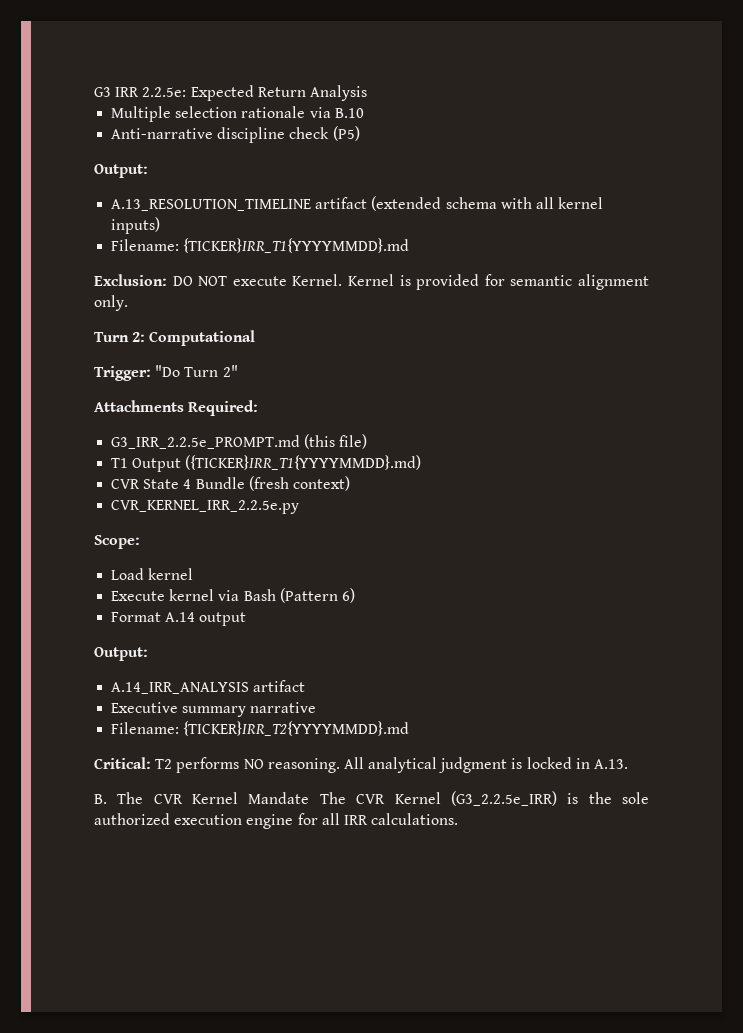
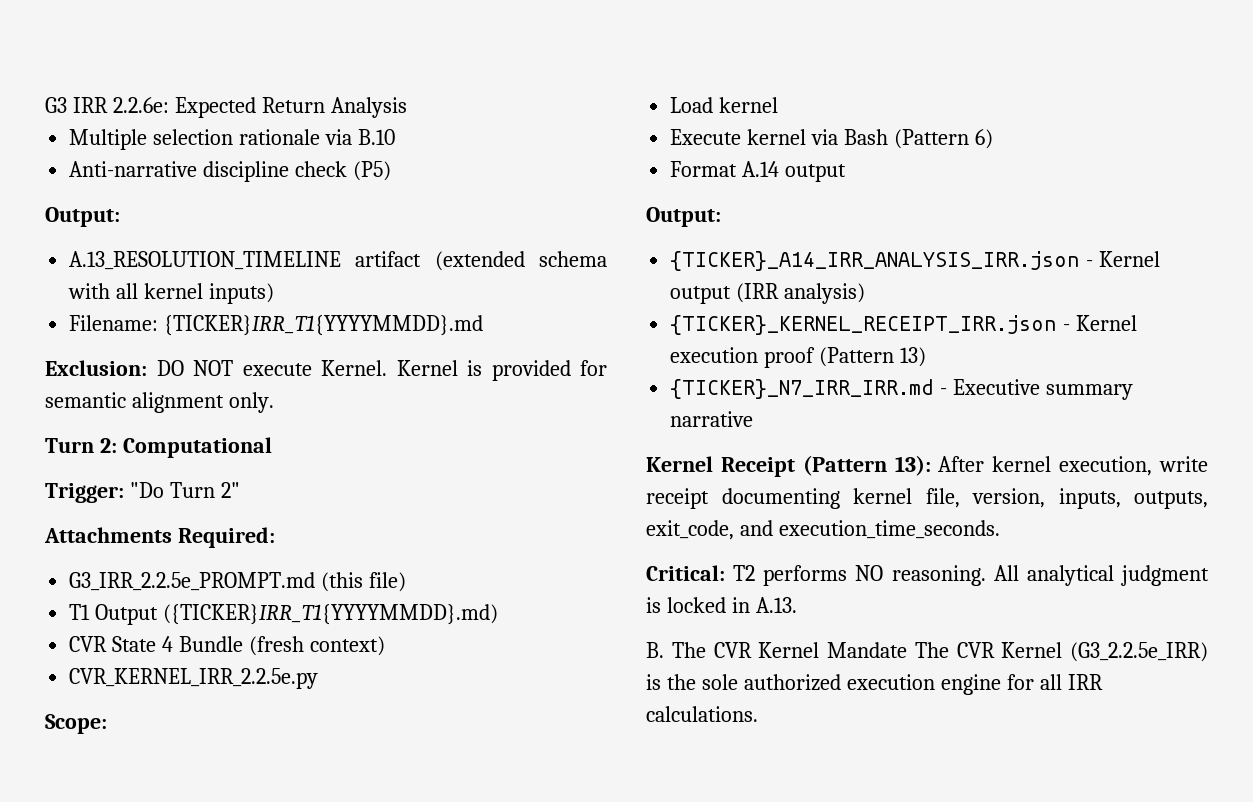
- G3 IRR 2.2.5e: Expected Return Analysis
+ G3 IRR 2.2.6e: Expected Return Analysis
- A.14_IRR_ANALYSIS artifact
- Executive summary narrative
- Filename: {TICKER}IRR_T2{YYYYMMDD}.md
+ {TICKER}_A14_IRR_ANALYSIS_IRR.json - Kernel output (IRR analysis)
+ {TICKER}_KERNEL_RECEIPT_IRR.json - Kernel execution proof (Pattern 13)
+ {TICKER}_N7_IRR_IRR.md - Executive summary narrative
+ Kernel Receipt (Pattern 13): After kernel execution, write receipt documenting kernel file, version, inputs, outputs, exit_code, and execution_time_seconds.

